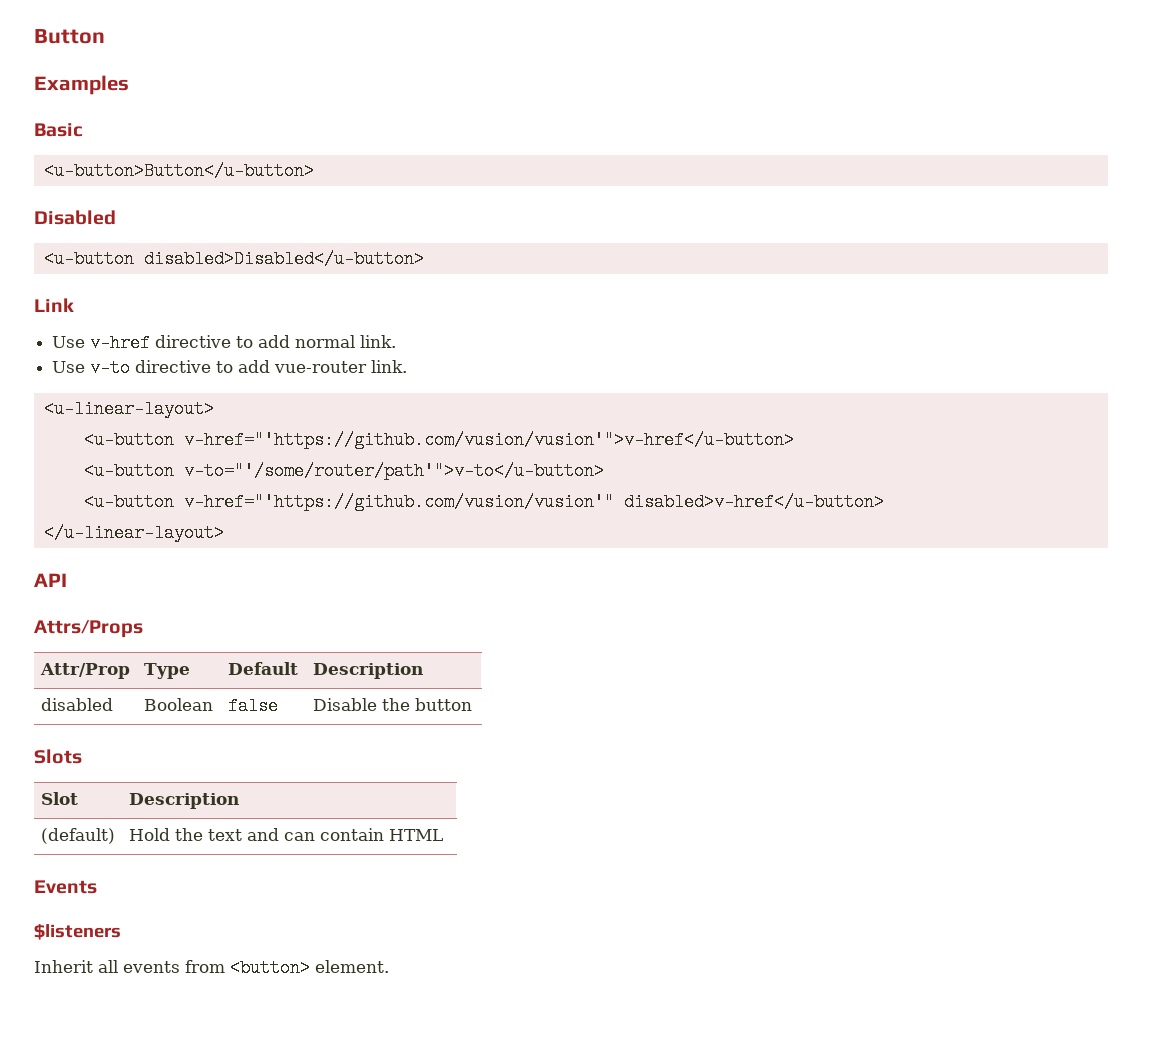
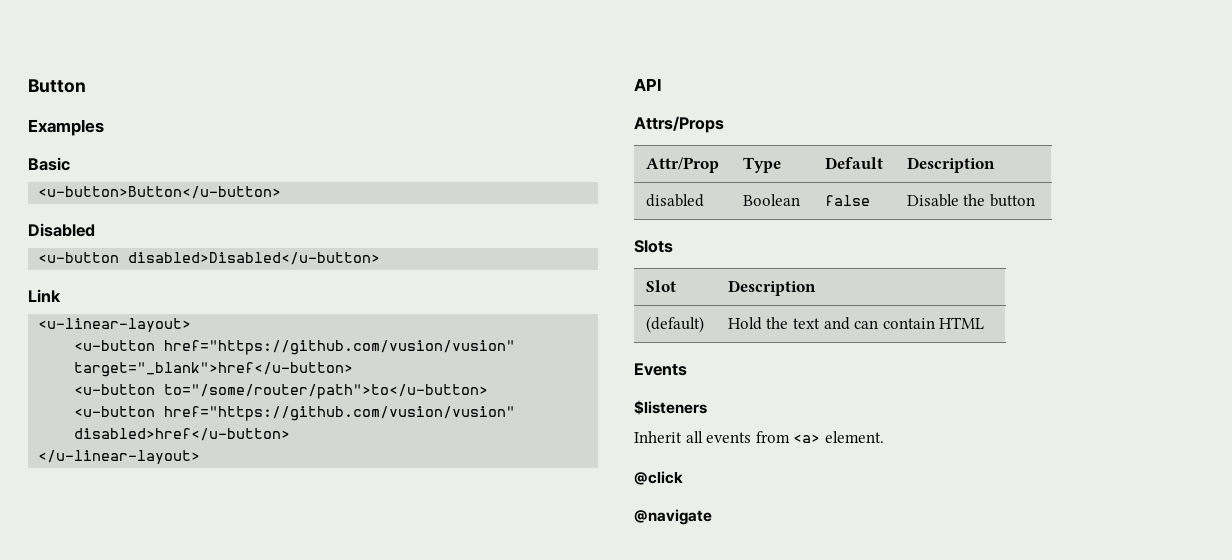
- Use v-href directive to add normal link.
- Use v-to directive to add vue-router link.
- <u-button v-href="'https://github.com/vusion/vusion'">v-href</u-button>
- <u-button v-to="'/some/router/path'">v-to</u-button>
- <u-button v-href="'https://github.com/vusion/vusion'" disabled>v-href</u-button>
+ <u-button href="https://github.com/vusion/vusion" target="_blank">href</u-button>
+ <u-button to="/some/router/path">to</u-button>
+ <u-button href="https://github.com/vusion/vusion" disabled>href</u-button>
- Inherit all events from <button> element.
+ Inherit all events from <a> element.
+ @click
+ @navigate

